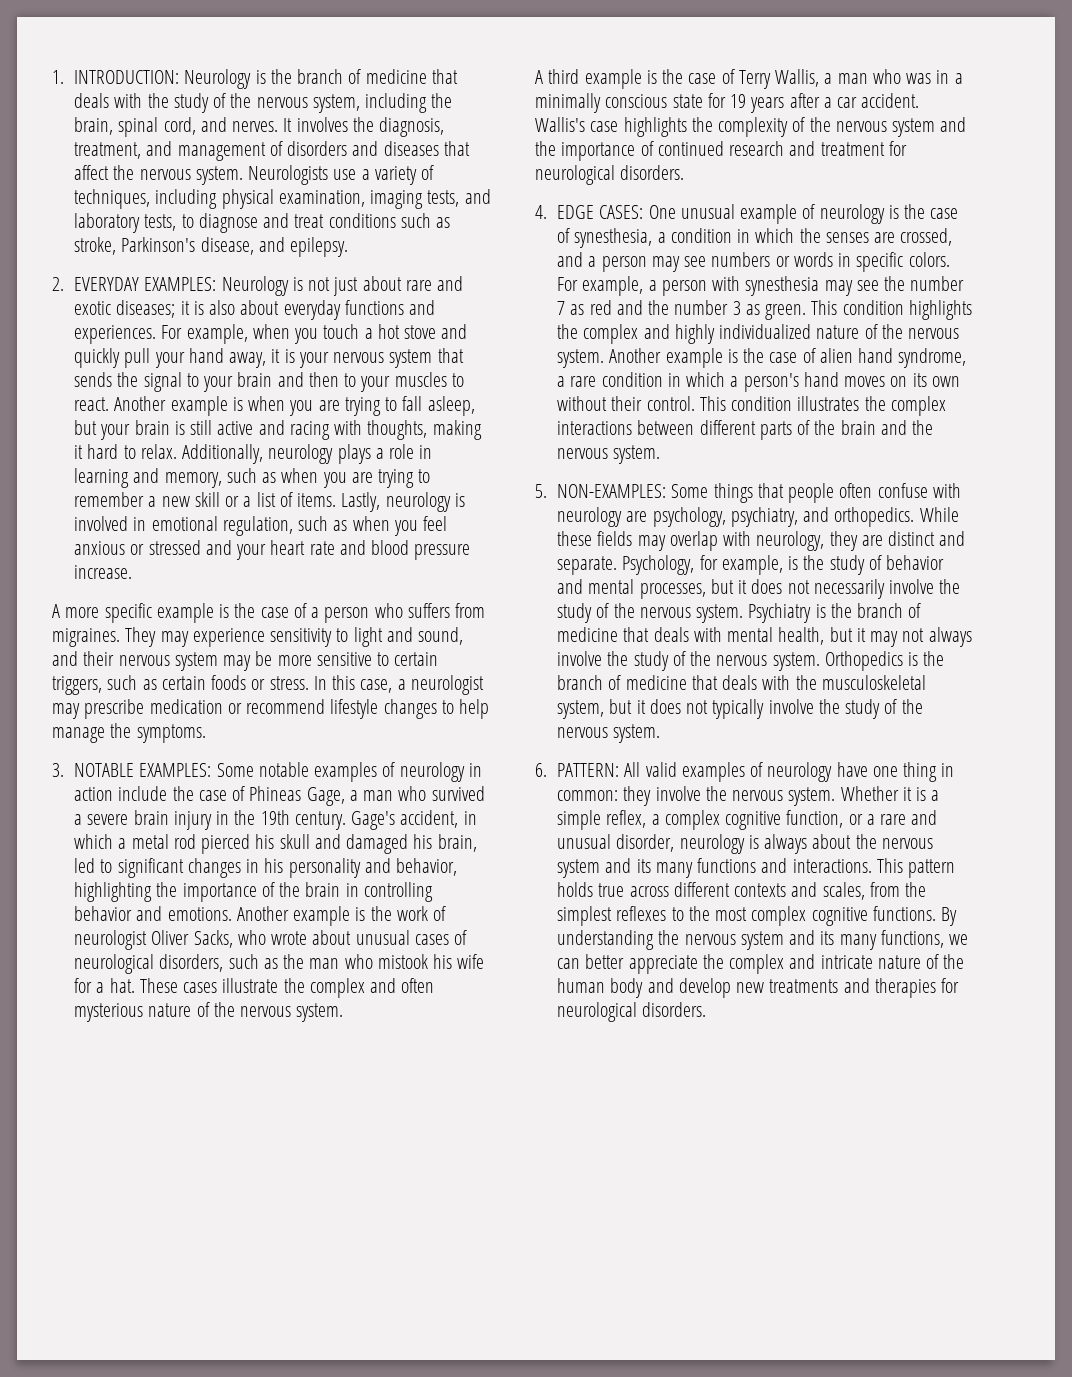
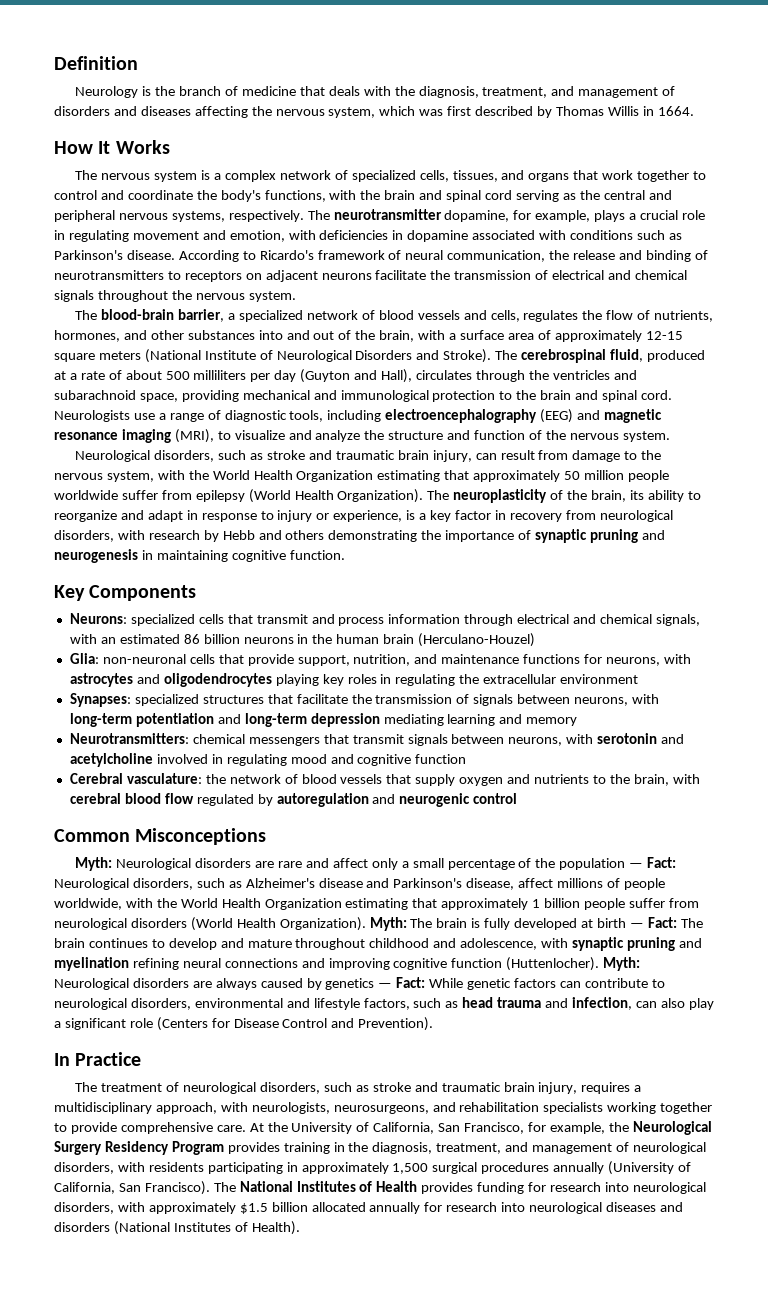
- 1. INTRODUCTION: Neurology is the branch of medicine that deals with the study of the nervous system, including the brain, spinal cord, and nerves. It involves the diagnosis, treatment, and management of disorders and diseases that affect the nervous system. Neurologists use a variety of techniques, including physical examination, imaging tests, and laboratory tests, to diagnose and treat conditions such as stroke, Parkinson's disease, and epilepsy.
- 2. EVERYDAY EXAMPLES: Neurology is not just about rare and exotic diseases; it is also about everyday functions and experiences. For example, when you touch a hot stove and quickly pull your hand away, it is your nervous system that sends the signal to your brain and then to your muscles to react. Another example is when you are trying to fall asleep, but your brain is still active and racing with thoughts, making it hard to relax. Additionally, neurology plays a role in learning and memory, such as when you are trying to remember a new skill or a list of items. Lastly, neurology is involved in emotional regulation, such as when you feel anxious or stressed and your heart rate and blood pressure increase.
- A more specific example is the case of a person who suffers from migraines. They may experience sensitivity to light and sound, and their nervous system may be more sensitive to certain triggers, such as certain foods or stress. In this case, a neurologist may prescribe medication or recommend lifestyle changes to help manage the symptoms.
- 3. NOTABLE EXAMPLES: Some notable examples of neurology in action include the case of Phineas Gage, a man who survived a severe brain injury in the 19th century. Gage's accident, in which a metal rod pierced his skull and damaged his brain, led to significant changes in his personality and behavior, highlighting the importance of the brain in controlling behavior and emotions. Another example is the work of neurologist Oliver Sacks, who wrote about unusual cases of neurological disorders, such as the man who mistook his wife for a hat. These cases illustrate the complex and often mysterious nature of the nervous system.
- A third example is the case of Terry Wallis, a man who was in a minimally conscious state for 19 years after a car accident. Wallis's case highlights the complexity of the nervous system and the importance of continued research and treatment for neurological disorders.
- 4. EDGE CASES: One unusual example of neurology is the case of synesthesia, a condition in which the senses are crossed, and a person may see numbers or words in specific colors. For example, a person with synesthesia may see the number 7 as red and the number 3 as green. This condition highlights the complex and highly individualized nature of the nervous system. Another example is the case of alien hand syndrome, a rare condition in which a person's hand moves on its own without their control. This condition illustrates the complex interactions between different parts of the brain and the nervous system.
- 5. NON-EXAMPLES: Some things that people often confuse with neurology are psychology, psychiatry, and orthopedics. While these fields may overlap with neurology, they are distinct and separate. Psychology, for example, is the study of behavior and mental processes, but it does not necessarily involve the study of the nervous system. Psychiatry is the branch of medicine that deals with mental health, but it may not always involve the study of the nervous system. Orthopedics is the branch of medicine that deals with the musculoskeletal system, but it does not typically involve the study of the nervous system.
- 6. PATTERN: All valid examples of neurology have one thing in common: they involve the nervous system. Whether it is a simple reflex, a complex cognitive function, or a rare and unusual disorder, neurology is always about the nervous system and its many functions and interactions. This pattern holds true across different contexts and scales, from the simplest reflexes to the most complex cognitive functions. By understanding the nervous system and its many functions, we can better appreciate the complex and intricate nature of the human body and develop new treatments and therapies for neurological disorders.
+ Definition
+ Neurology is the branch of medicine that deals with the diagnosis, treatment, and management of disorders and diseases affecting the nervous system, which was first described by Thomas Willis in 1664.
+ How It Works
+ The nervous system is a complex network of specialized cells, tissues, and organs that work together to control and coordinate the body's functions, with the brain and spinal cord serving as the central and peripheral nervous systems, respectively. The neurotransmitter dopamine, for example, plays a crucial role in regulating movement and emotion, with deficiencies in dopamine associated with conditions such as Parkinson's disease. According to Ricardo's framework of neural communication, the release and binding of neurotransmitters to receptors on adjacent neurons facilitate the transmission of electrical and chemical signals throughout the nervous system.
+ The blood-brain barrier, a specialized network of blood vessels and cells, regulates the flow of nutrients, hormones, and other substances into and out of the brain, with a surface area of approximately 12-15 square meters (National Institute of Neurological Disorders and Stroke). The cerebrospinal fluid, produced at a rate of about 500 milliliters per day (Guyton and Hall), circulates through the ventricles and subarachnoid space, providing mechanical and immunological protection to the brain and spinal cord. Neurologists use a range of diagnostic tools, including electroencephalography (EEG) and magnetic resonance imaging (MRI), to visualize and analyze the structure and function of the nervous system.
+ Neurological disorders, such as stroke and traumatic brain injury, can result from damage to the nervous system, with the World Health Organization estimating that approximately 50 million people worldwide suffer from epilepsy (World Health Organization). The neuroplasticity of the brain, its ability to reorganize and adapt in response to injury or experience, is a key factor in recovery from neurological disorders, with research by Hebb and others demonstrating the importance of synaptic pruning and neurogenesis in maintaining cognitive function.
+ Key Components
+ Neurons: specialized cells that transmit and process information through electrical and chemical signals, with an estimated 86 billion neurons in the human brain (Herculano-Houzel)
+ Glia: non-neuronal cells that provide support, nutrition, and maintenance functions for neurons, with astrocytes and oligodendrocytes playing key roles in regulating the extracellular environment
+ Synapses: specialized structures that facilitate the transmission of signals between neurons, with long-term potentiation and long-term depression mediating learning and memory
+ Neurotransmitters: chemical messengers that transmit signals between neurons, with serotonin and acetylcholine involved in regulating mood and cognitive function
+ Cerebral vasculature: the network of blood vessels that supply oxygen and nutrients to the brain, with cerebral blood flow regulated by autoregulation and neurogenic control
+ Common Misconceptions
+ Myth: Neurological disorders are rare and affect only a small percentage of the population — Fact: Neurological disorders, such as Alzheimer's disease and Parkinson's disease, affect millions of people worldwide, with the World Health Organization estimating that approximately 1 billion people suffer from neurological disorders (World Health Organization). Myth: The brain is fully developed at birth — Fact: The brain continues to develop and mature throughout childhood and adolescence, with synaptic pruning and myelination refining neural connections and improving cognitive function (Huttenlocher). Myth: Neurological disorders are always caused by genetics — Fact: While genetic factors can contribute to neurological disorders, environmental and lifestyle factors, such as head trauma and infection, can also play a significant role (Centers for Disease Control and Prevention).
+ In Practice
+ The treatment of neurological disorders, such as stroke and traumatic brain injury, requires a multidisciplinary approach, with neurologists, neurosurgeons, and rehabilitation specialists working together to provide comprehensive care. At the University of California, San Francisco, for example, the Neurological Surgery Residency Program provides training in the diagnosis, treatment, and management of neurological disorders, with residents participating in approximately 1,500 surgical procedures annually (University of California, San Francisco). The National Institutes of Health provides funding for research into neurological disorders, with approximately $1.5 billion allocated annually for research into neurological diseases and disorders (National Institutes of Health).

